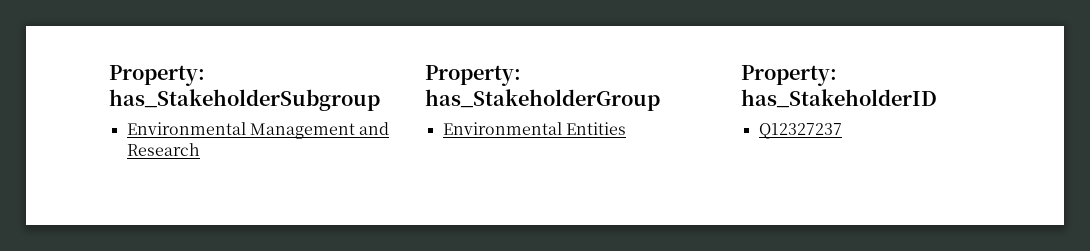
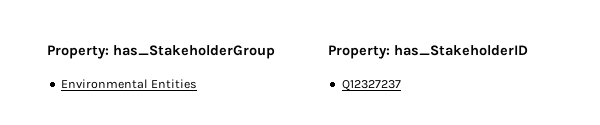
- Property: has_StakeholderSubgroup
- Environmental Management and Research

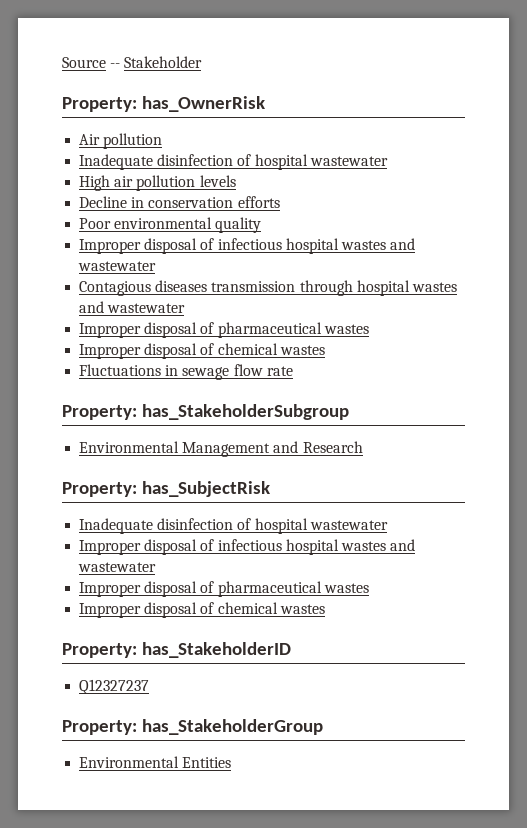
+ Source -- Stakeholder
+ Property: has_OwnerRisk
+ Air pollution
+ Inadequate disinfection of hospital wastewater
+ High air pollution levels
+ Decline in conservation efforts
+ Poor environmental quality
+ Improper disposal of infectious hospital wastes and wastewater
+ Contagious diseases transmission through hospital wastes and wastewater
+ Improper disposal of pharmaceutical wastes
+ Improper disposal of chemical wastes
+ Fluctuations in sewage flow rate
+ Property: has_StakeholderSubgroup
+ Environmental Management and Research
+ Property: has_SubjectRisk
+ Inadequate disinfection of hospital wastewater
+ Improper disposal of infectious hospital wastes and wastewater
+ Improper disposal of pharmaceutical wastes
+ Improper disposal of chemical wastes
+ Property: has_StakeholderID
+ Q12327237
- Property: has_StakeholderID
- Q12327237

